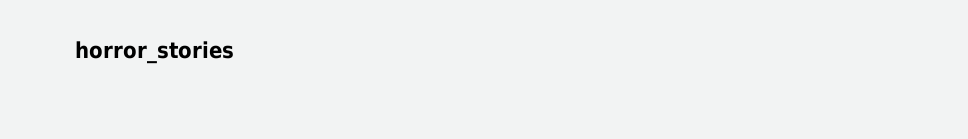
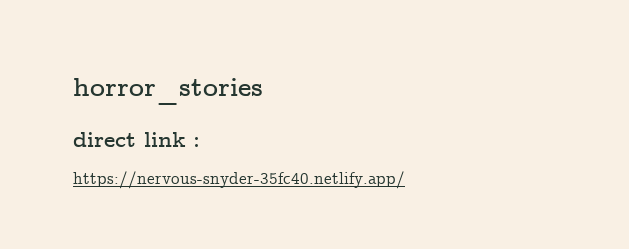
+ direct link :
+ https://nervous-snyder-35fc40.netlify.app/

